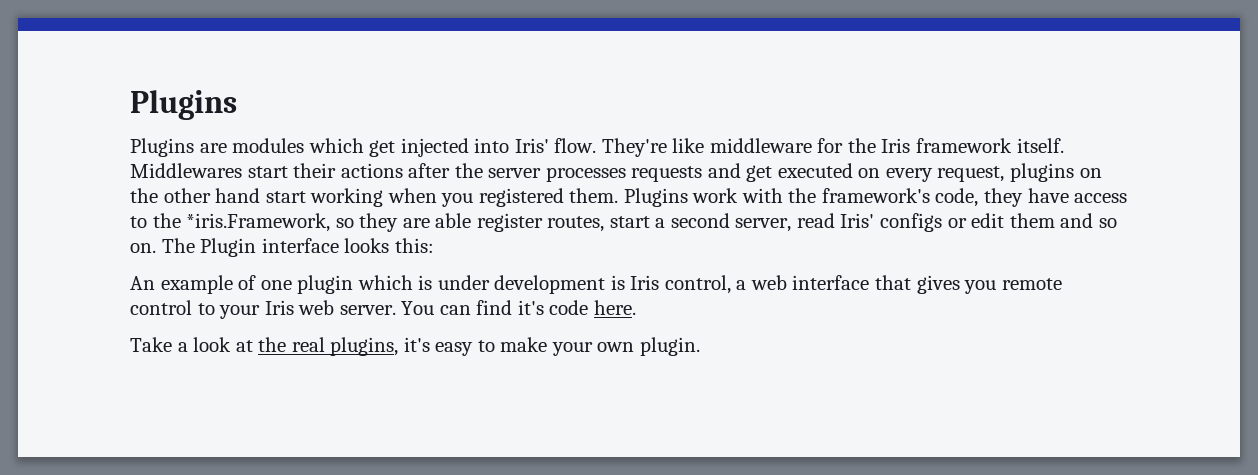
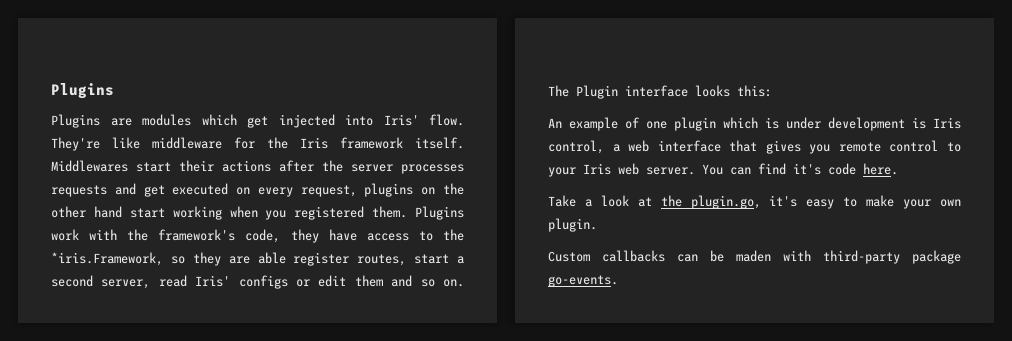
- Take a look at the real plugins, it's easy to make your own plugin.
+ Take a look at the plugin.go, it's easy to make your own plugin.
+ Custom callbacks can be maden with third-party package go-events.

